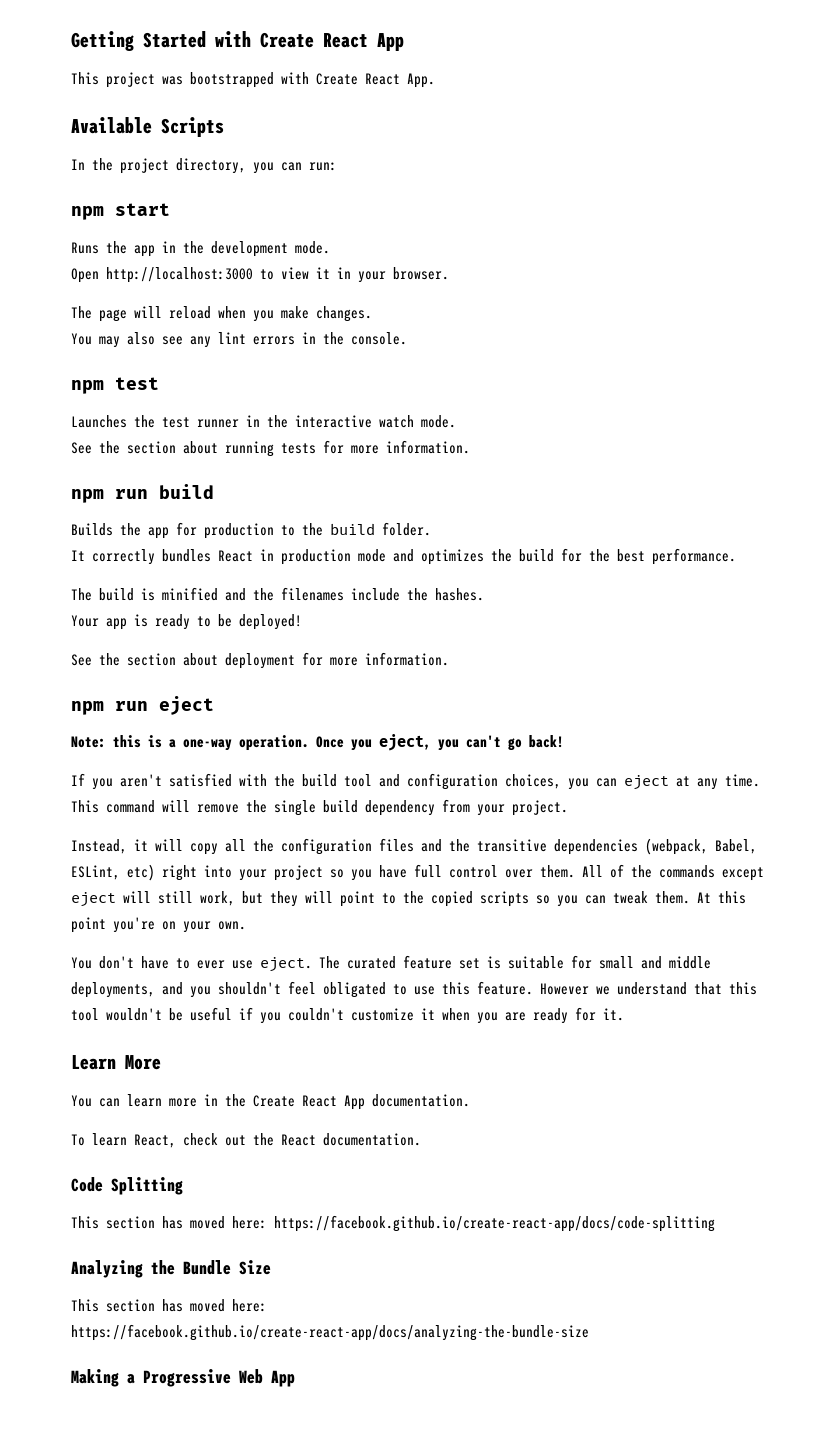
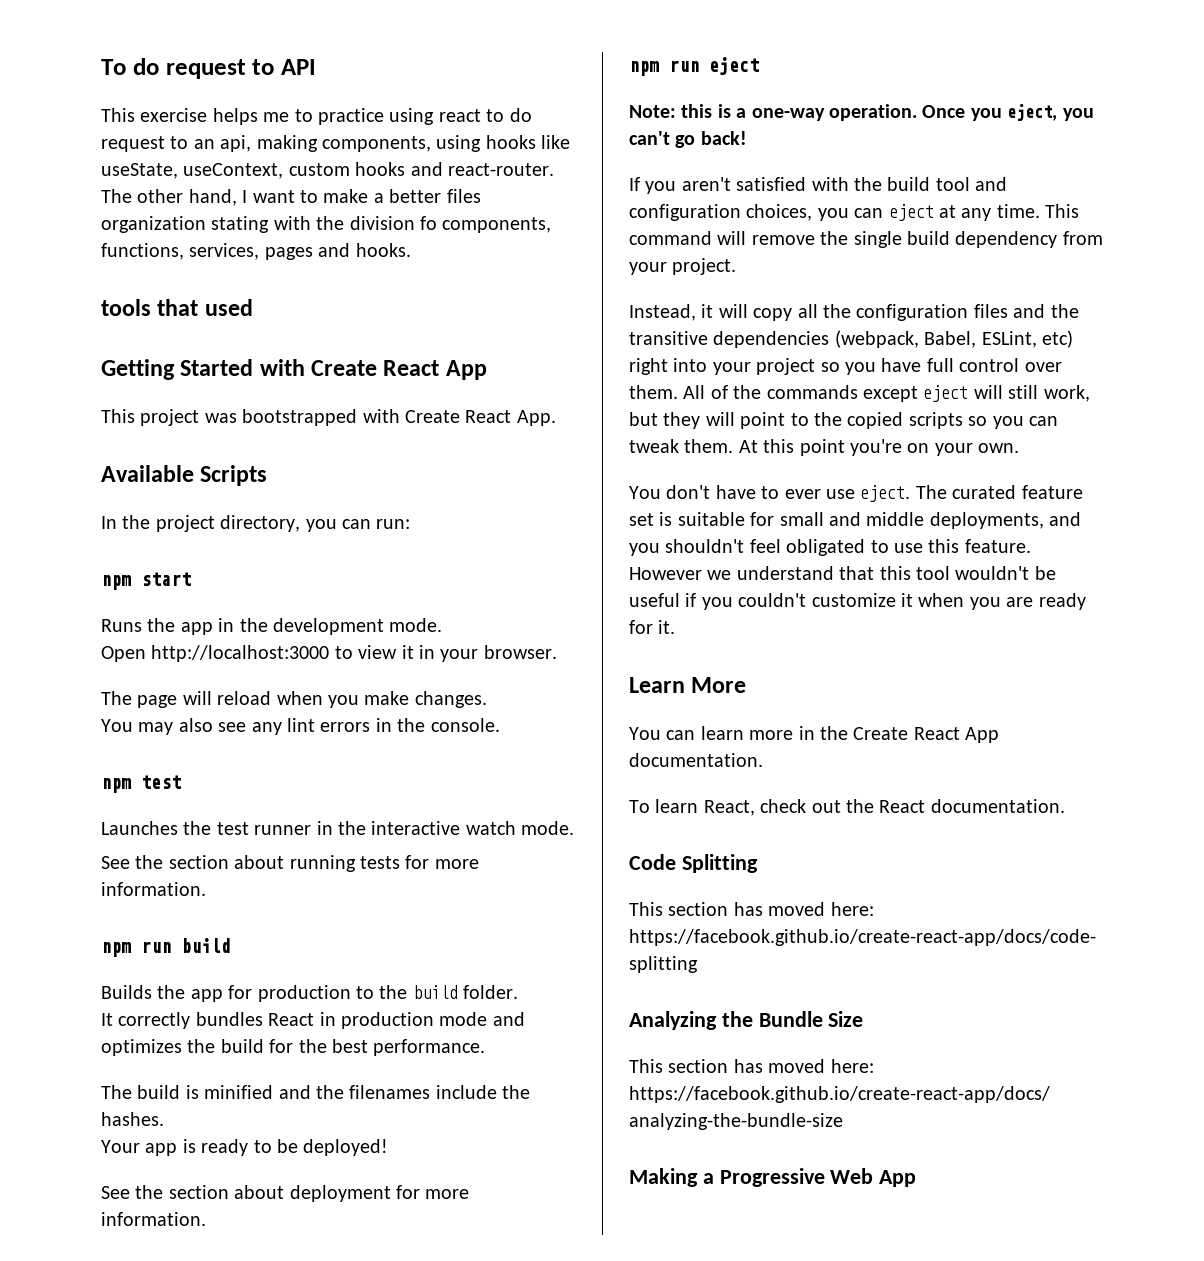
+ To do request to API
+ This exercise helps me to practice using react to do request to an api, making components, using hooks like useState, useContext, custom hooks and react-router. The other hand, I want to make a better files organization stating with the division fo components, functions, services, pages and hooks.
+ tools that used

